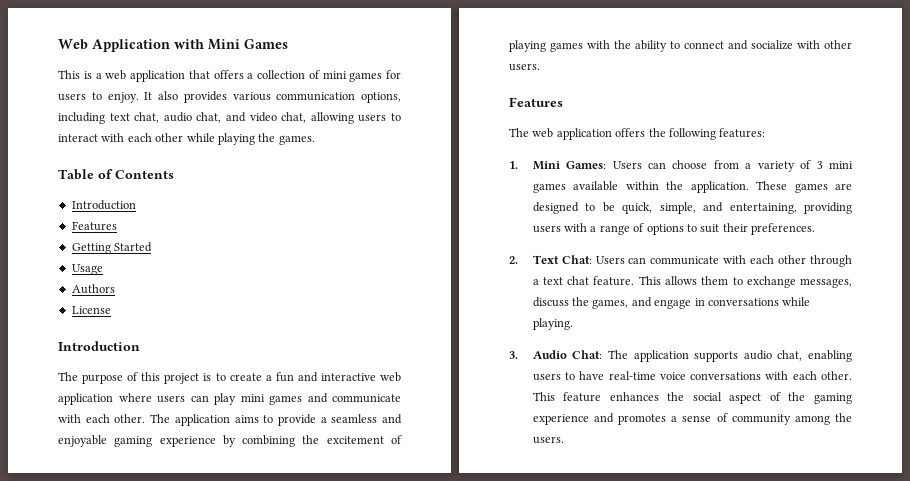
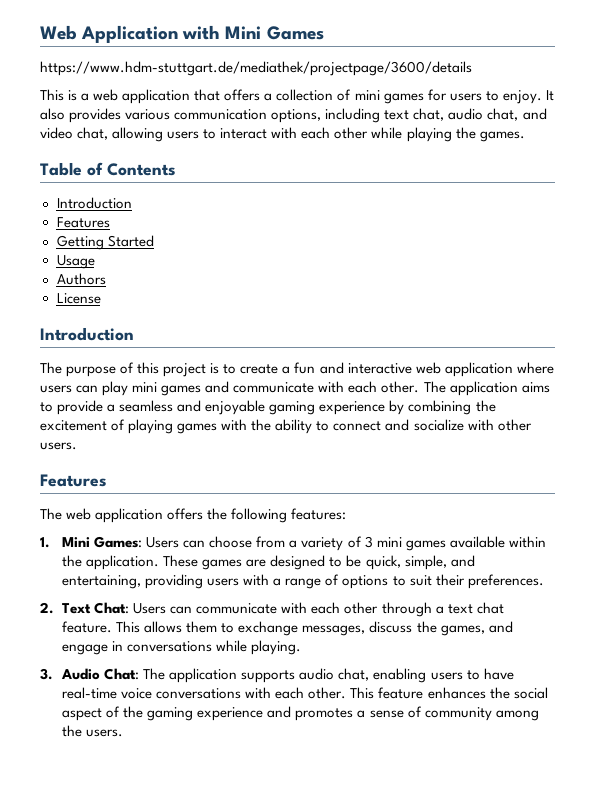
+ https://www.hdm-stuttgart.de/mediathek/projectpage/3600/details

